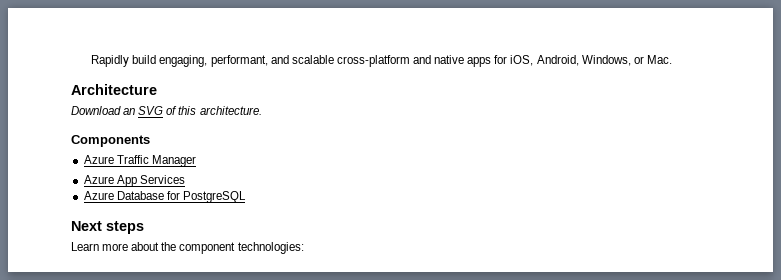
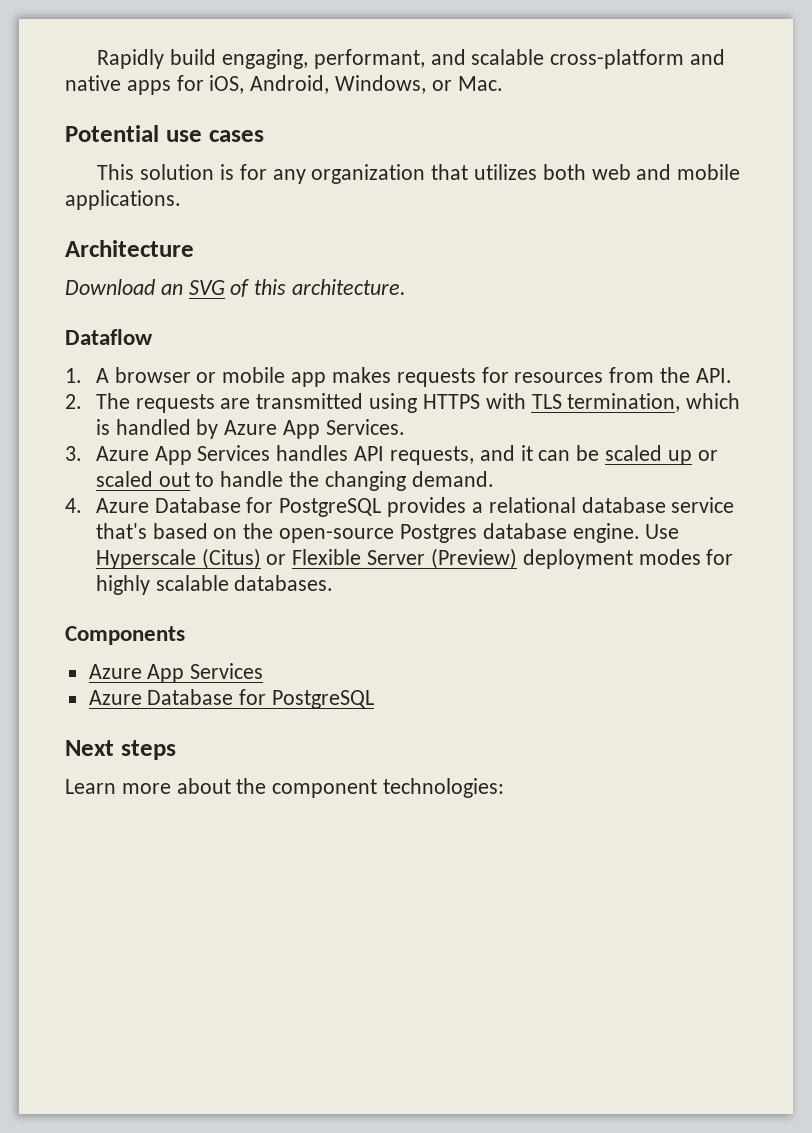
+ Potential use cases
+ This solution is for any organization that utilizes both web and mobile applications.
+ Dataflow
+ 1. A browser or mobile app makes requests for resources from the API.
+ 2. The requests are transmitted using HTTPS with TLS termination, which is handled by Azure App Services.
+ 3. Azure App Services handles API requests, and it can be scaled up or scaled out to handle the changing demand.
+ 4. Azure Database for PostgreSQL provides a relational database service that's based on the open-source Postgres database engine. Use Hyperscale (Citus) or Flexible Server (Preview) deployment modes for highly scalable databases.
  Components
- Azure Traffic Manager

